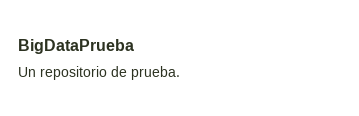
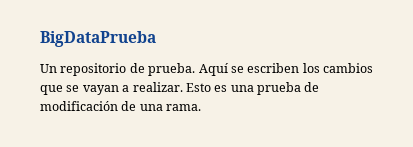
+ Aquí se escriben los cambios que se vayan a realizar. Esto es una prueba de modificación de una rama.

